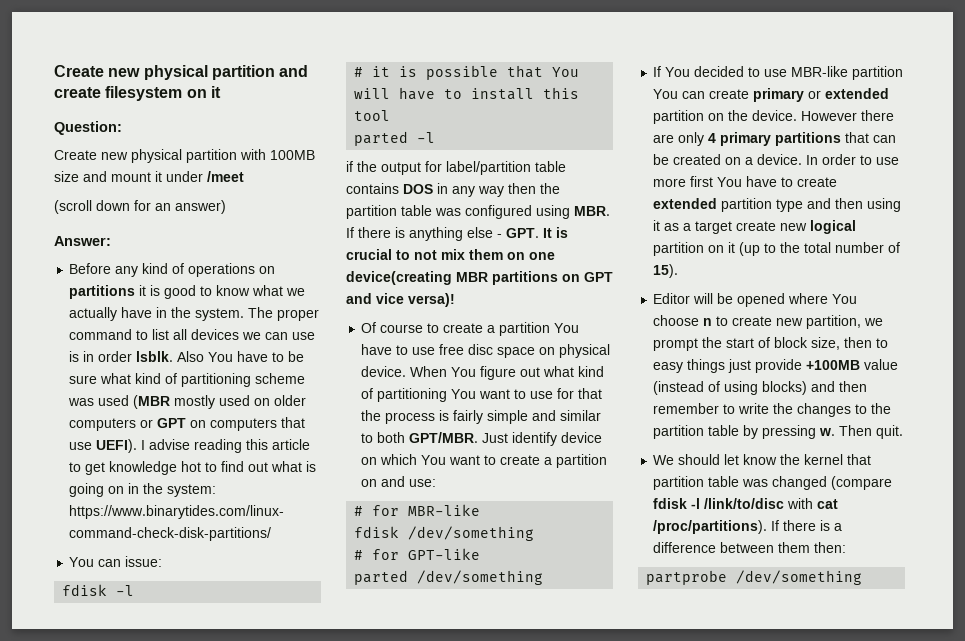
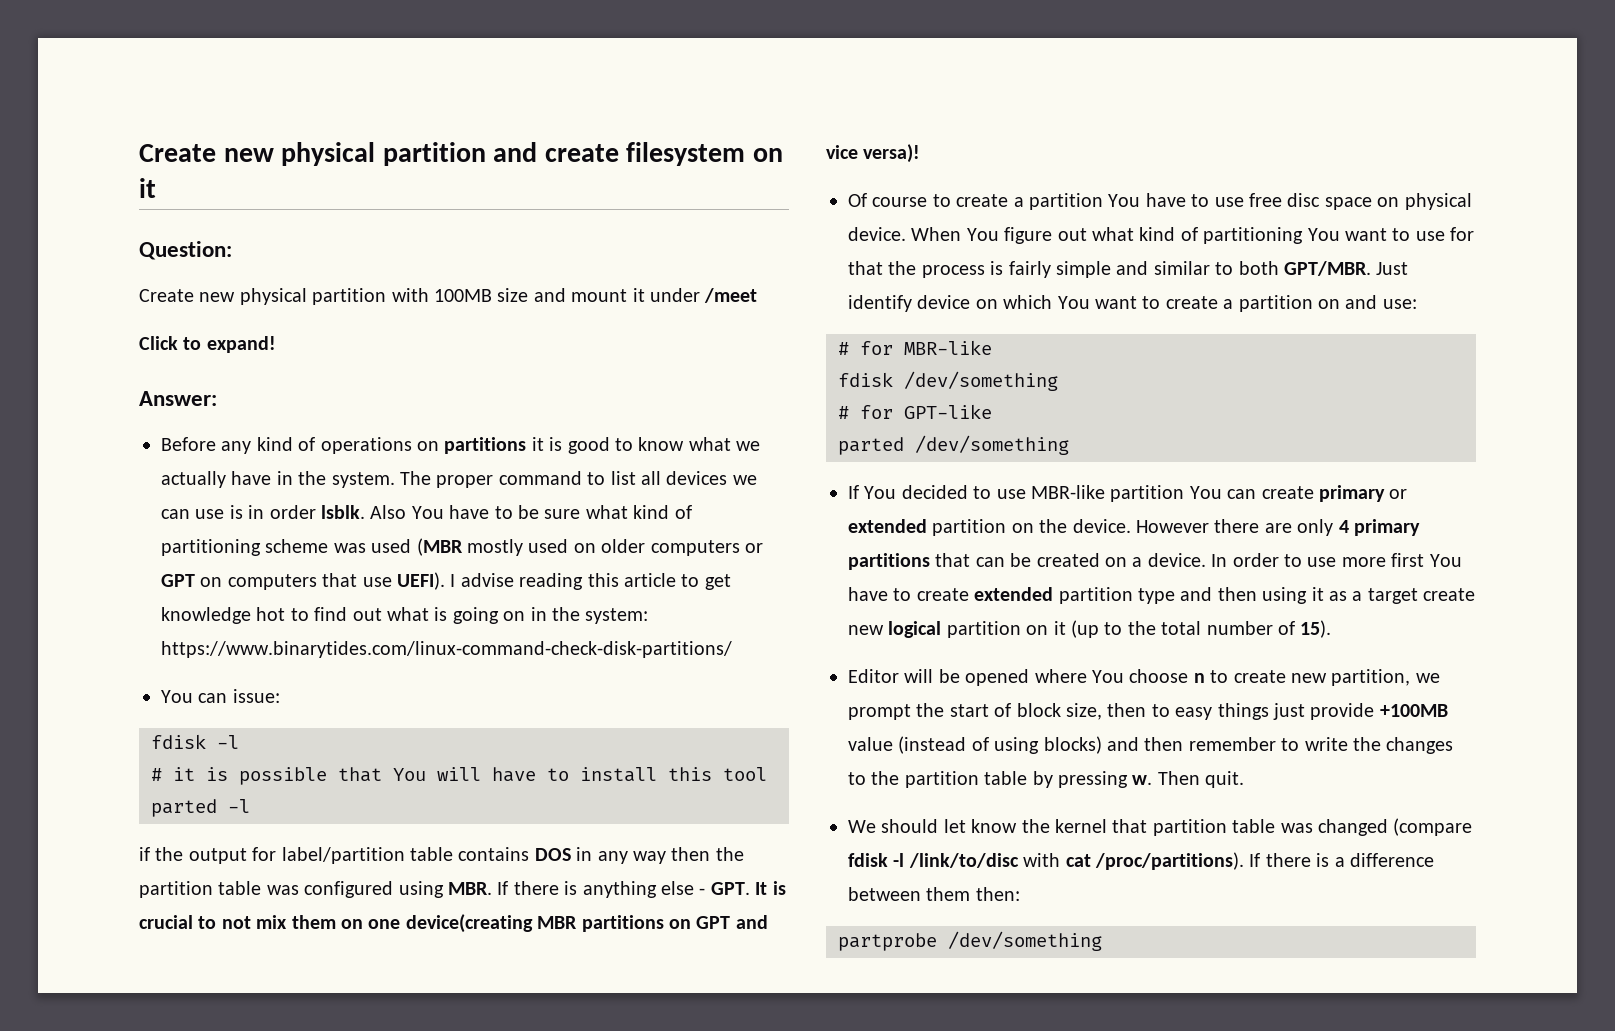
- (scroll down for an answer)
+ Click to expand!

